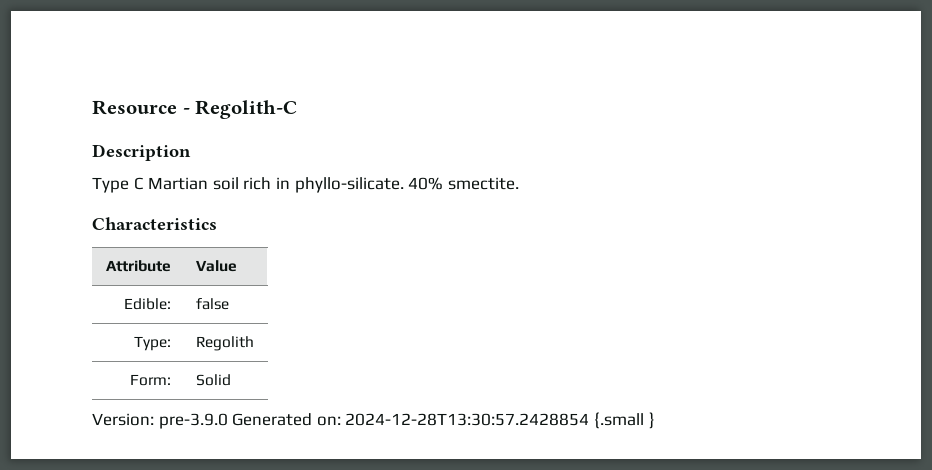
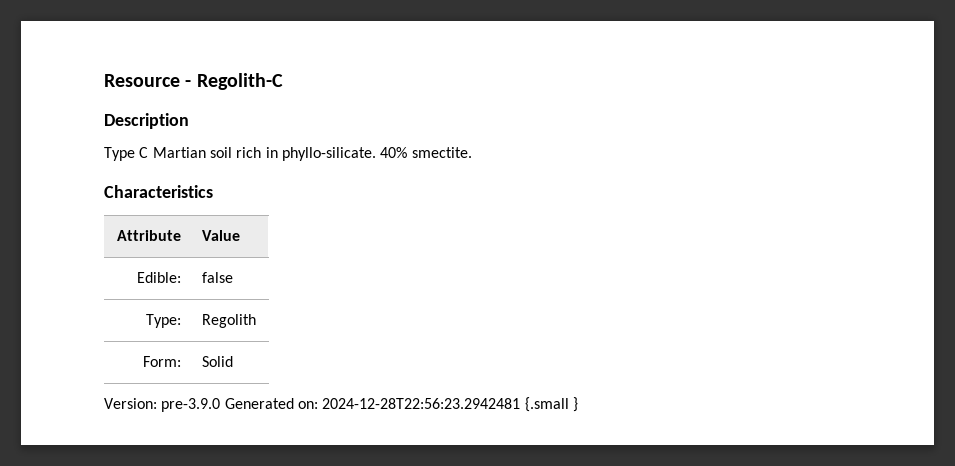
- Version: pre-3.9.0 Generated on: 2024-12-28T13:30:57.2428854 {.small }
+ Version: pre-3.9.0 Generated on: 2024-12-28T22:56:23.2942481 {.small }

